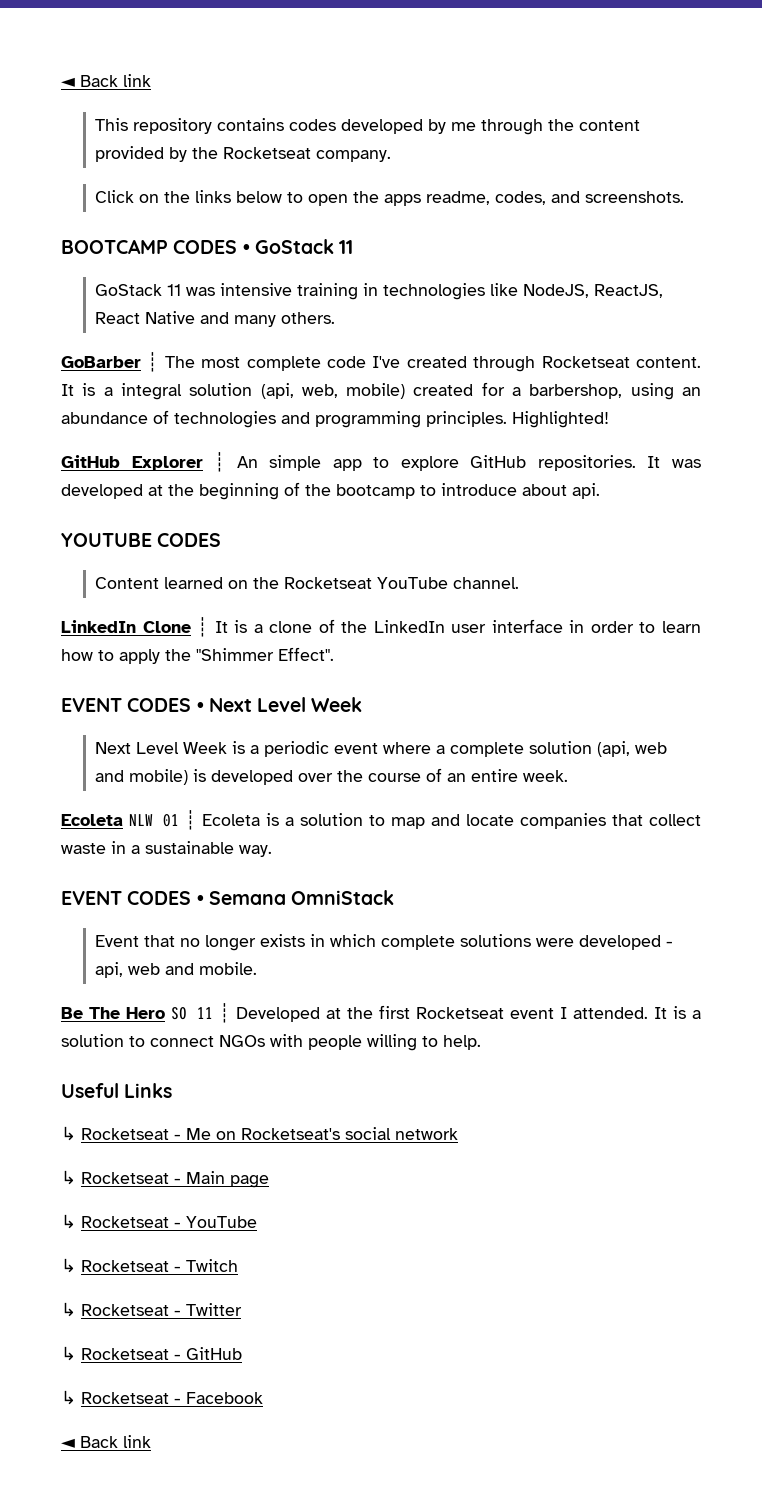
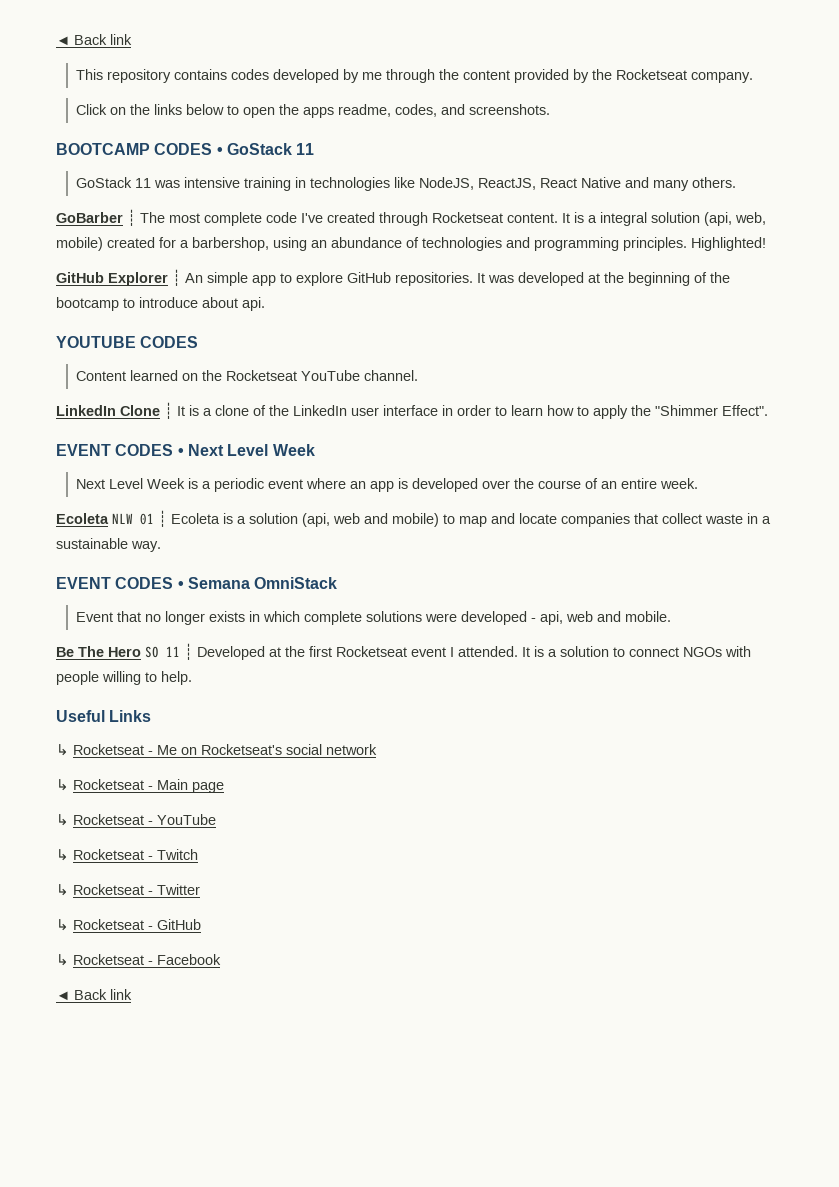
- Next Level Week is a periodic event where a complete solution (api, web and mobile) is developed over the course of an entire week.
+ Next Level Week is a periodic event where an app is developed over the course of an entire week.
- Ecoleta NLW 01 ┊ Ecoleta is a solution to map and locate companies that collect waste in a sustainable way.
+ Ecoleta NLW 01 ┊ Ecoleta is a solution (api, web and mobile) to map and locate companies that collect waste in a sustainable way.

